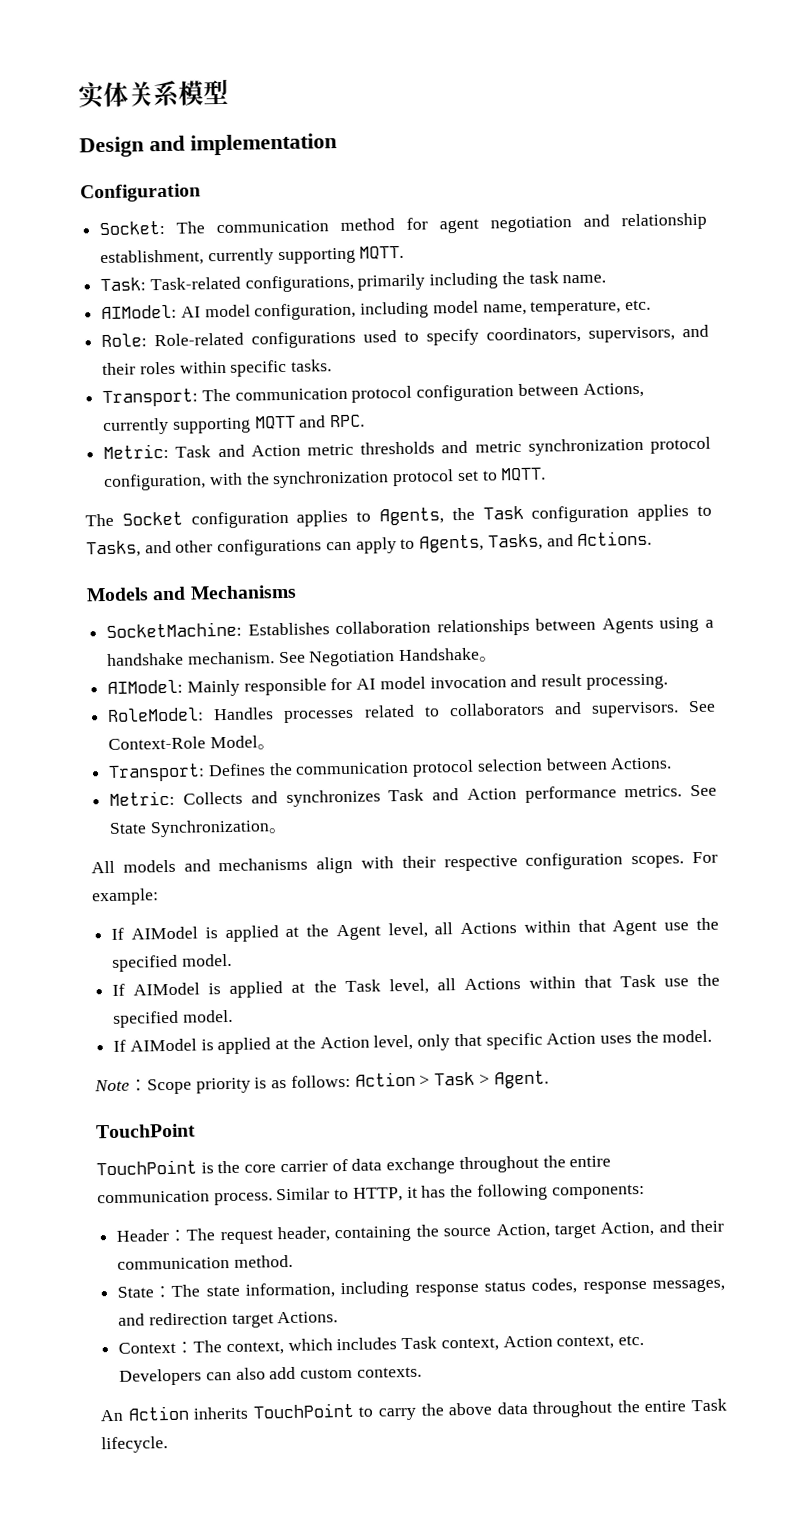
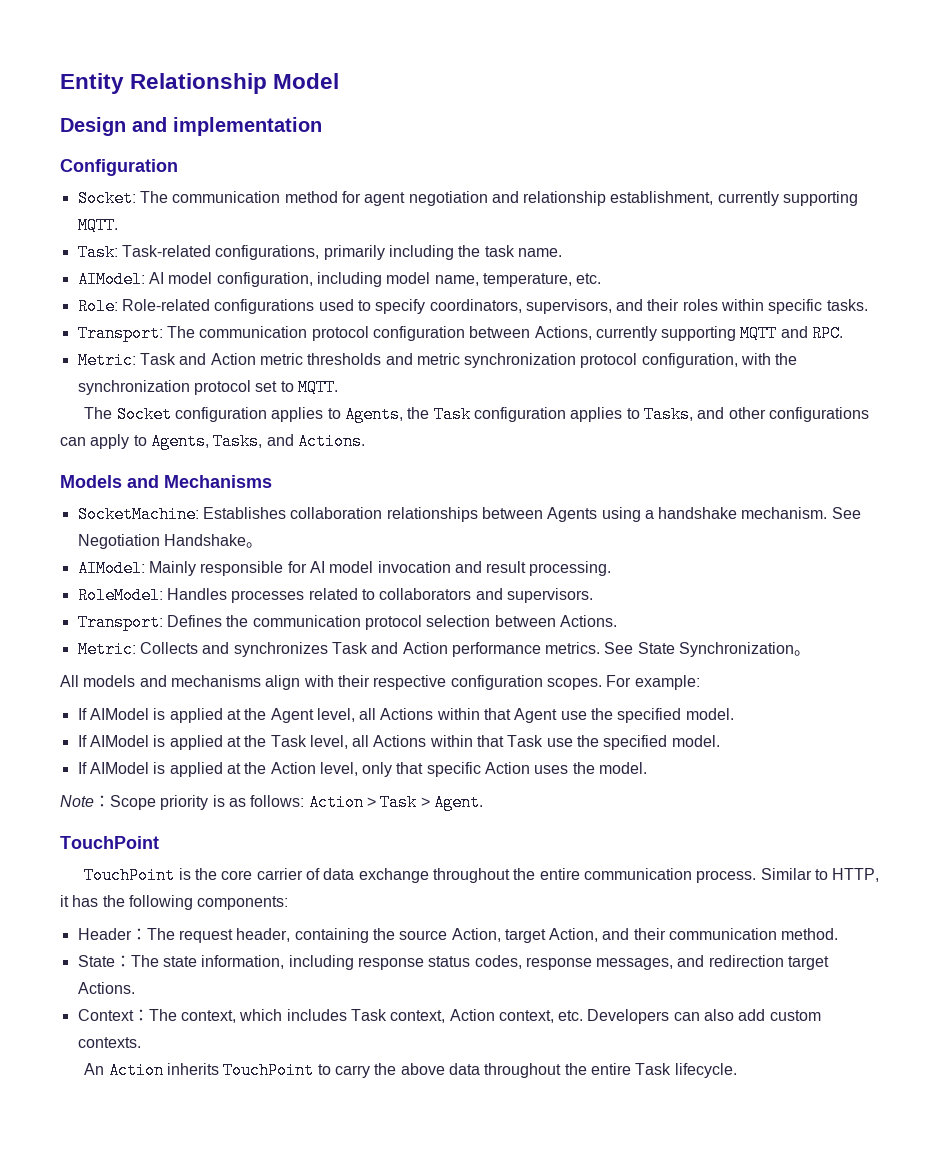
- 实体关系模型
+ Entity Relationship Model
- See Context-Role Model。

